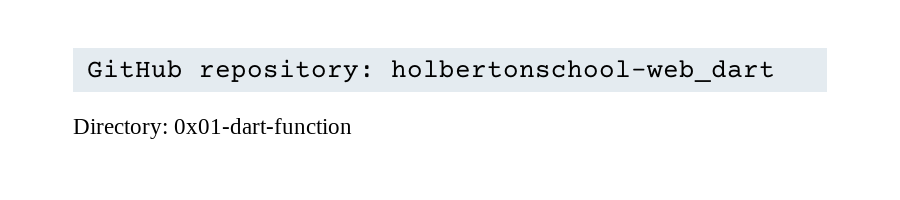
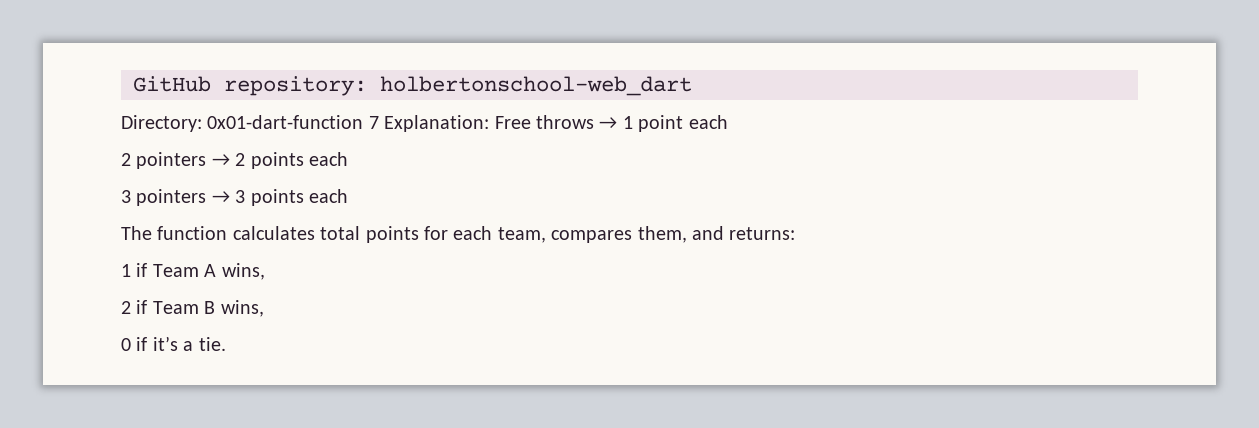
- Directory: 0x01-dart-function
+ Directory: 0x01-dart-function 7 Explanation: Free throws → 1 point each
+ 2 pointers → 2 points each
+ 3 pointers → 3 points each
+ The function calculates total points for each team, compares them, and returns:
+ 1 if Team A wins,
+ 2 if Team B wins,
+ 0 if it’s a tie.

